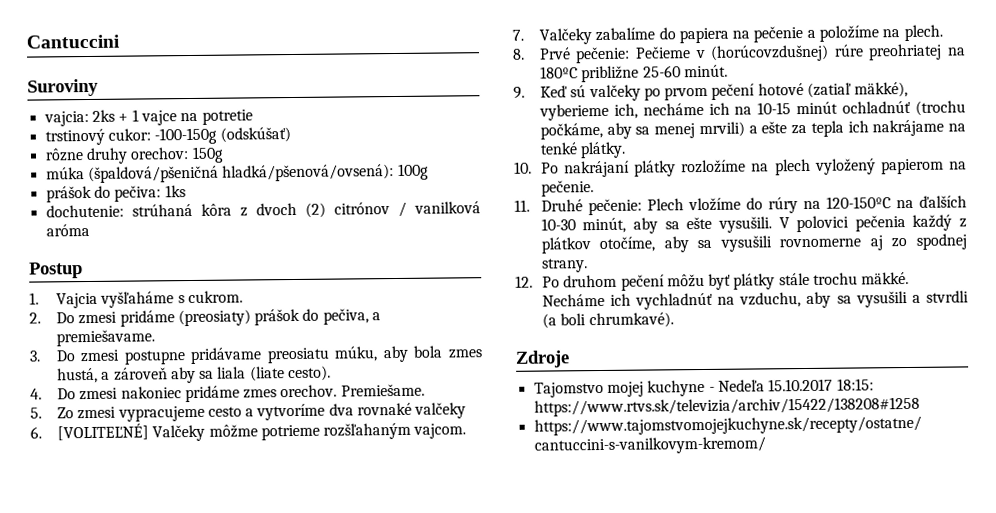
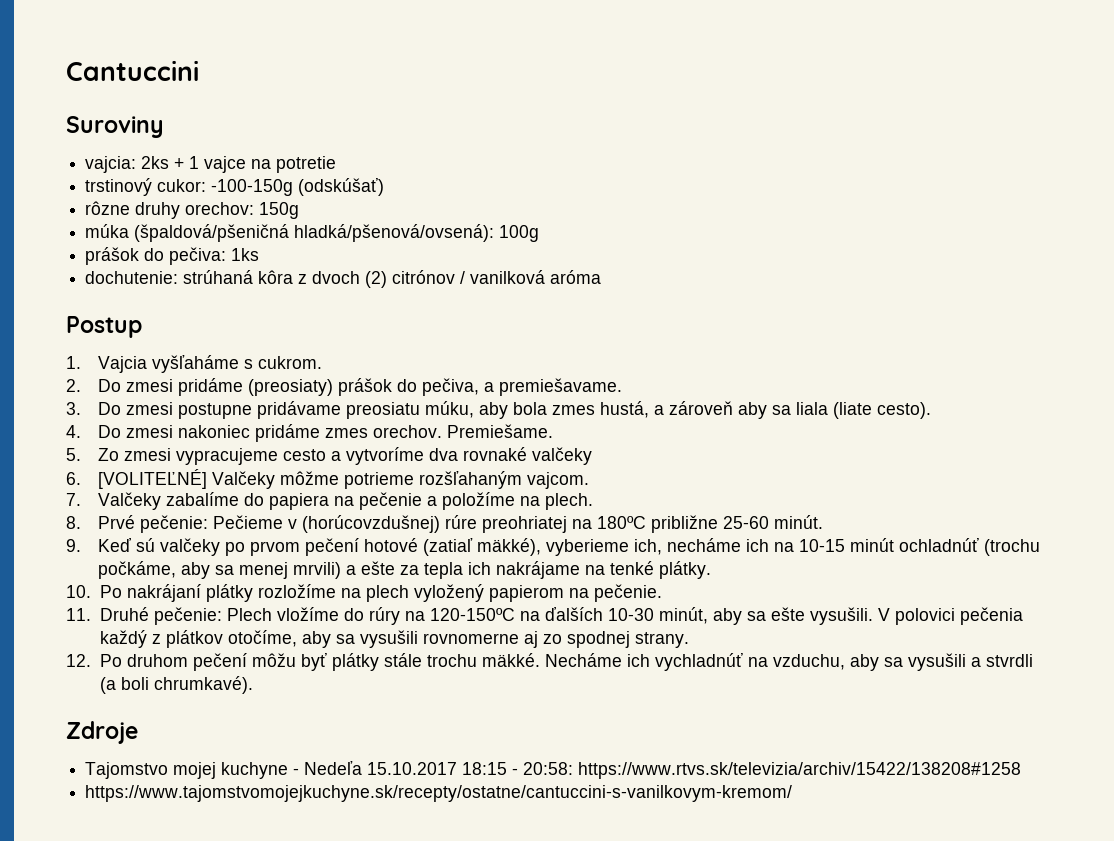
- Tajomstvo mojej kuchyne - Nedeľa 15.10.2017 18:15: https://www.rtvs.sk/televizia/archiv/15422/138208#1258
+ Tajomstvo mojej kuchyne - Nedeľa 15.10.2017 18:15 - 20:58: https://www.rtvs.sk/televizia/archiv/15422/138208#1258

